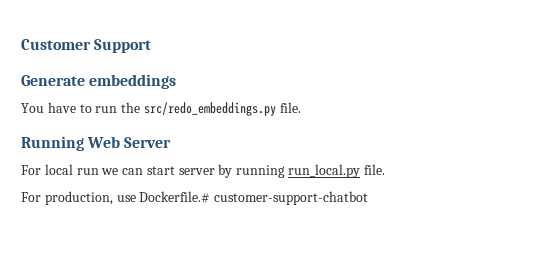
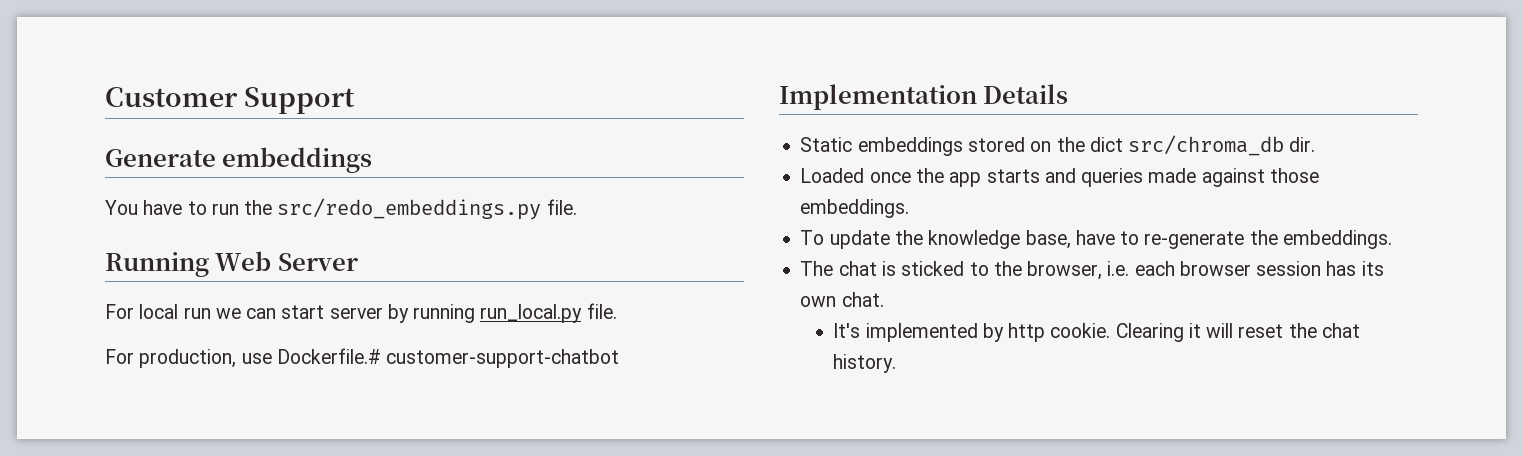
+ Implementation Details
+ Static embeddings stored on the dict src/chroma_db dir.
+ Loaded once the app starts and queries made against those embeddings.
+ To update the knowledge base, have to re-generate the embeddings.
+ The chat is sticked to the browser, i.e. each browser session has its own chat.
+ It's implemented by http cookie. Clearing it will reset the chat history.

